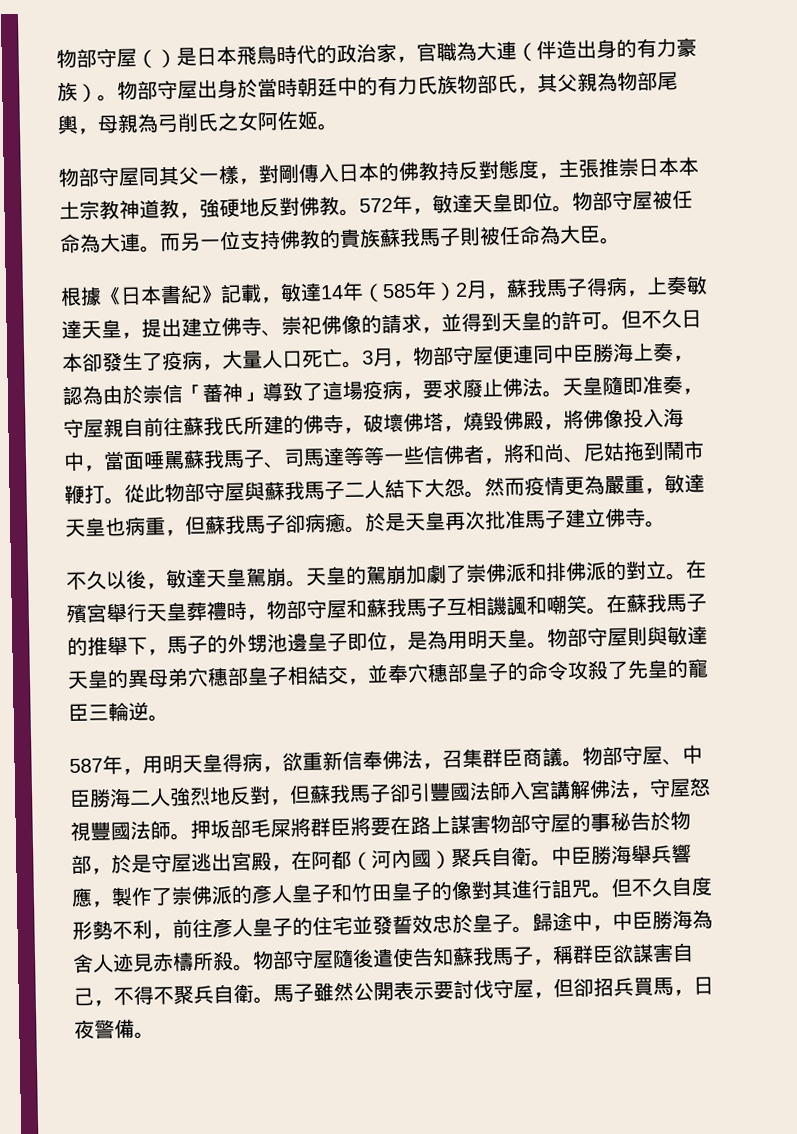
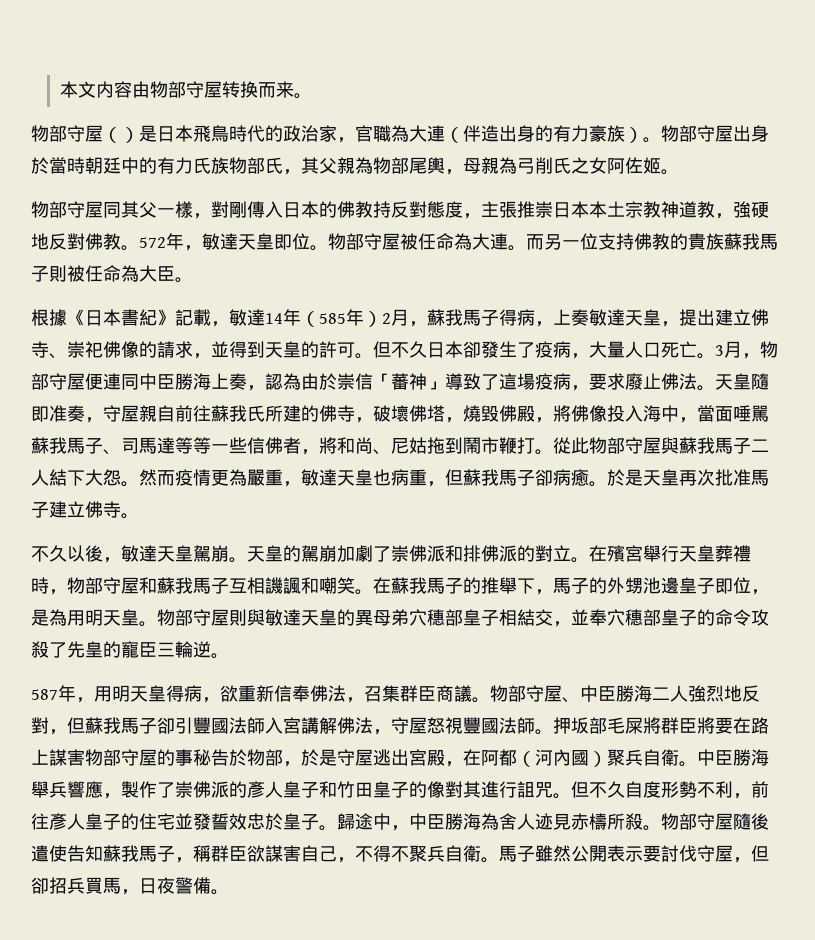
+ 本文内容由物部守屋转换而来。

